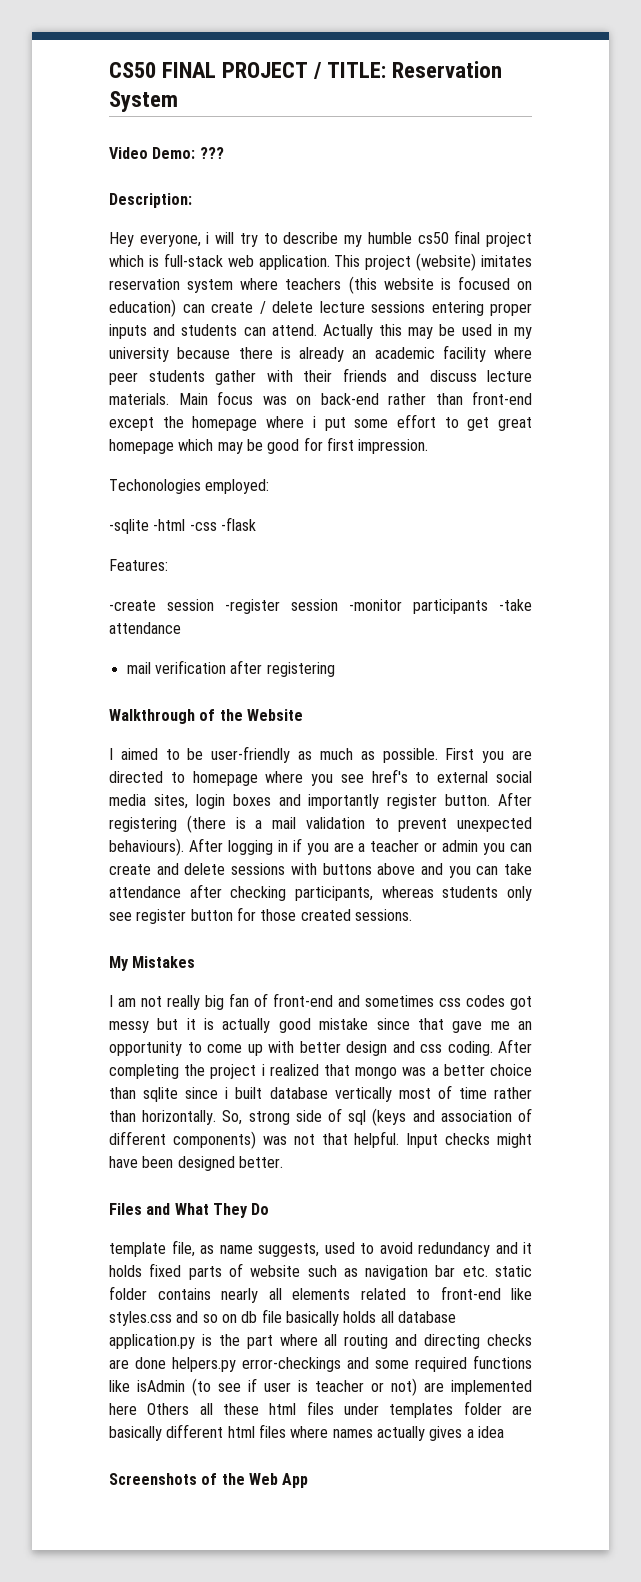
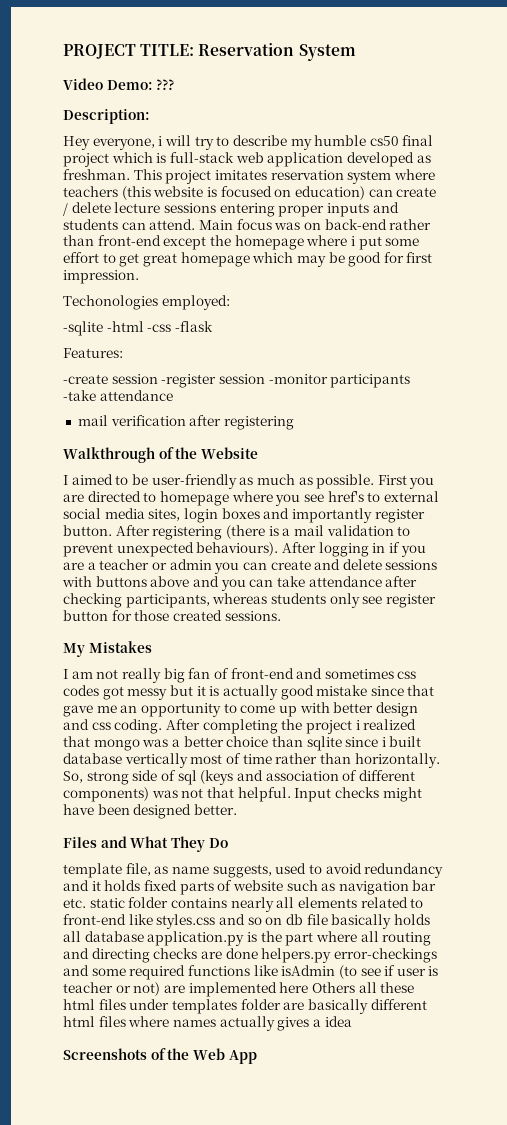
- CS50 FINAL PROJECT / TITLE: Reservation System
+ PROJECT TITLE: Reservation System
- Hey everyone, i will try to describe my humble cs50 final project which is full-stack web application.
+ Hey everyone, i will try to describe my humble cs50 final project which is full-stack web application developed as freshman.
- This project (website) imitates reservation system where teachers (this website is focused on education) can create / delete lecture sessions entering proper inputs and students can attend.
+ This project imitates reservation system where teachers (this website is focused on education) can create / delete lecture sessions entering proper inputs and students can attend.
- Actually this may be used in my university because there is already an academic facility where peer students gather with their friends and discuss lecture materials.

